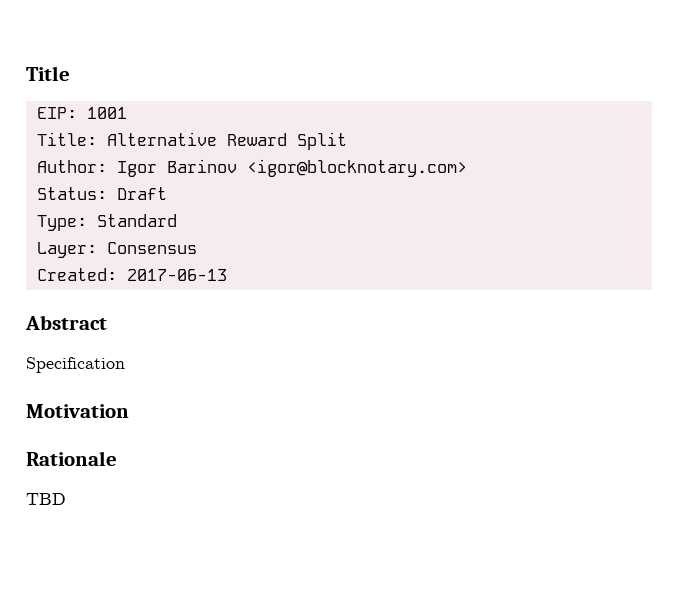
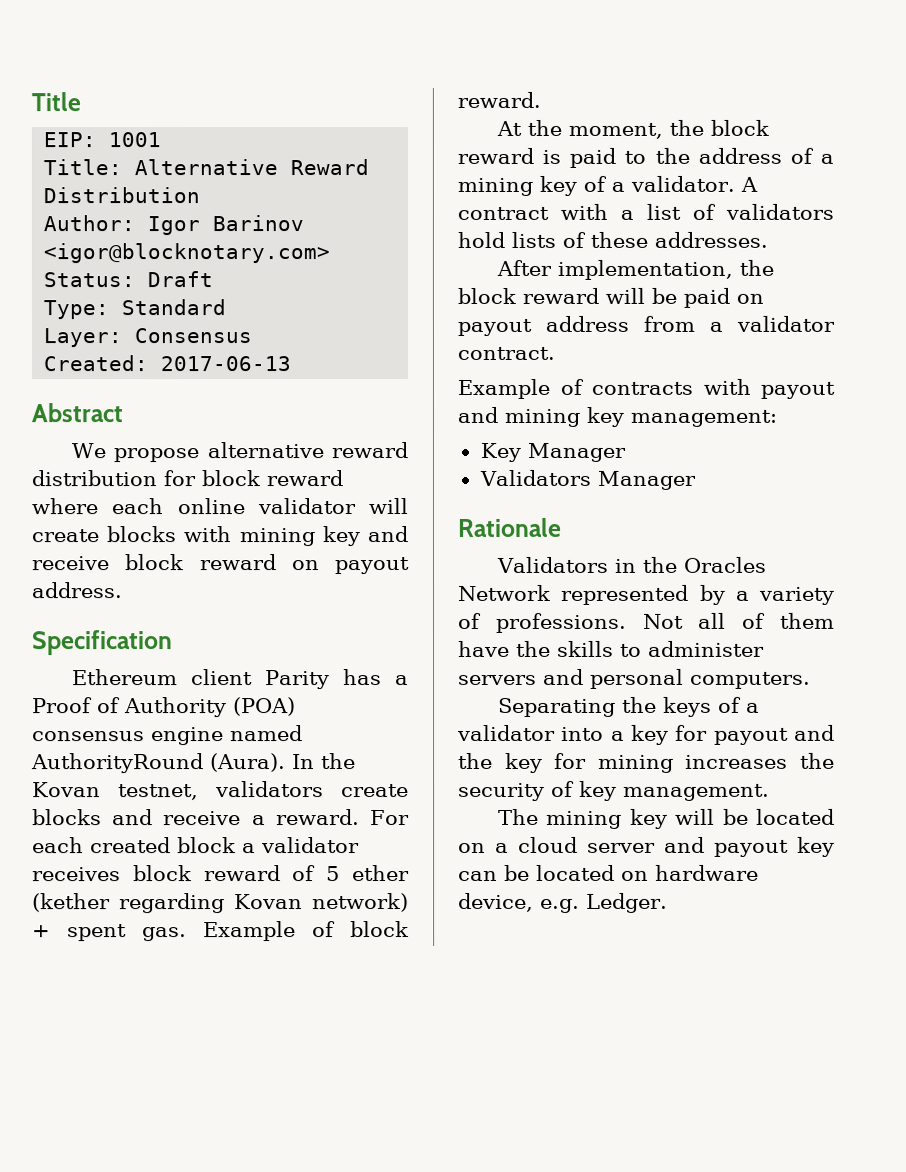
- Title: Alternative Reward Split
+ Title: Alternative Reward Distribution
+ We propose alternative reward distribution for block reward where each online validator will create blocks with mining key and receive block reward on payout address.
  Specification
- Motivation
+ Ethereum client Parity has a Proof of Authority (POA) consensus engine named AuthorityRound (Aura). In the Kovan testnet, validators create blocks and receive a reward. For each created block a validator receives block reward of 5 ether (kether regarding Kovan network) + spent gas. Example of block reward.
+ At the moment, the block reward is paid to the address of a mining key of a validator. A contract with a list of validators hold lists of these addresses.
+ After implementation, the block reward will be paid on payout address from a validator contract.
+ Example of contracts with payout and mining key management:
+ Key Manager
+ Validators Manager
  Rationale
- TBD
+ Validators in the Oracles Network represented by a variety of professions. Not all of them have the skills to administer servers and personal computers.
+ Separating the keys of a validator into a key for payout and the key for mining increases the security of key management.
+ The mining key will be located on a cloud server and payout key can be located on hardware device, e.g. Ledger.

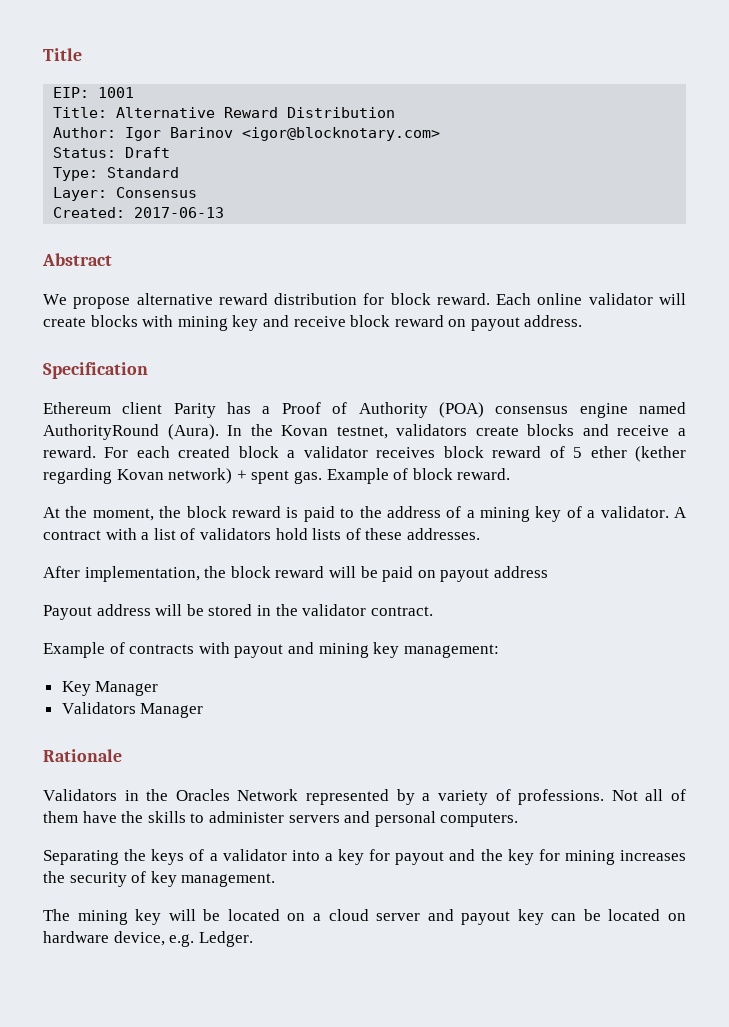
- We propose alternative reward distribution for block reward where each online validator will create blocks with mining key and receive block reward on payout address.
+ We propose alternative reward distribution for block reward. Each online validator will create blocks with mining key and receive block reward on payout address.
- After implementation, the block reward will be paid on payout address from a validator contract.
+ After implementation, the block reward will be paid on payout address
+ Payout address will be stored in the validator contract.

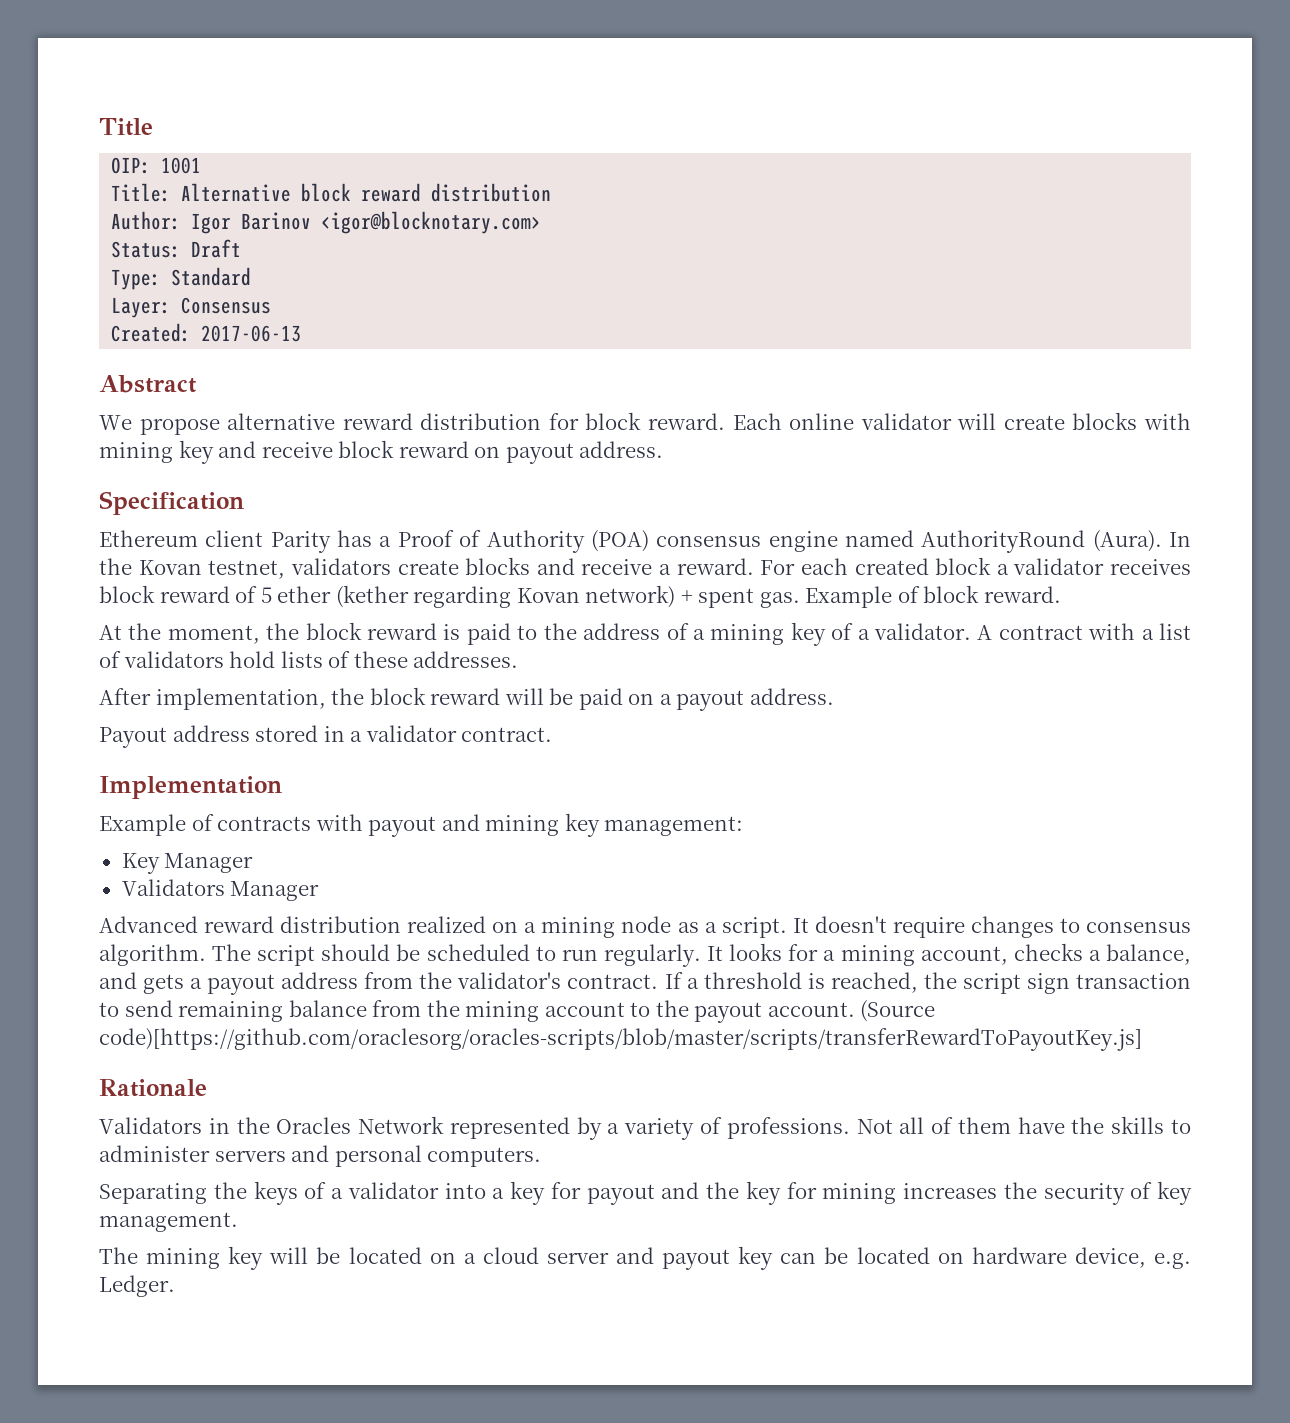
- EIP: 1001
+ OIP: 1001
- Title: Alternative Reward Distribution
+ Title: Alternative block reward distribution
- After implementation, the block reward will be paid on payout address
+ After implementation, the block reward will be paid on a payout address.
- Payout address will be stored in the validator contract.
+ Payout address stored in a validator contract.
+ Implementation
+ Advanced reward distribution realized on a mining node as a script. It doesn't require changes to consensus algorithm. The script should be scheduled to run regularly. It looks for a mining account, checks a balance, and gets a payout address from the validator's contract. If a threshold is reached, the script sign transaction to send remaining balance from the mining account to the payout account. (Source code)[https://github.com/oraclesorg/oracles-scripts/blob/master/scripts/transferRewardToPayoutKey.js]

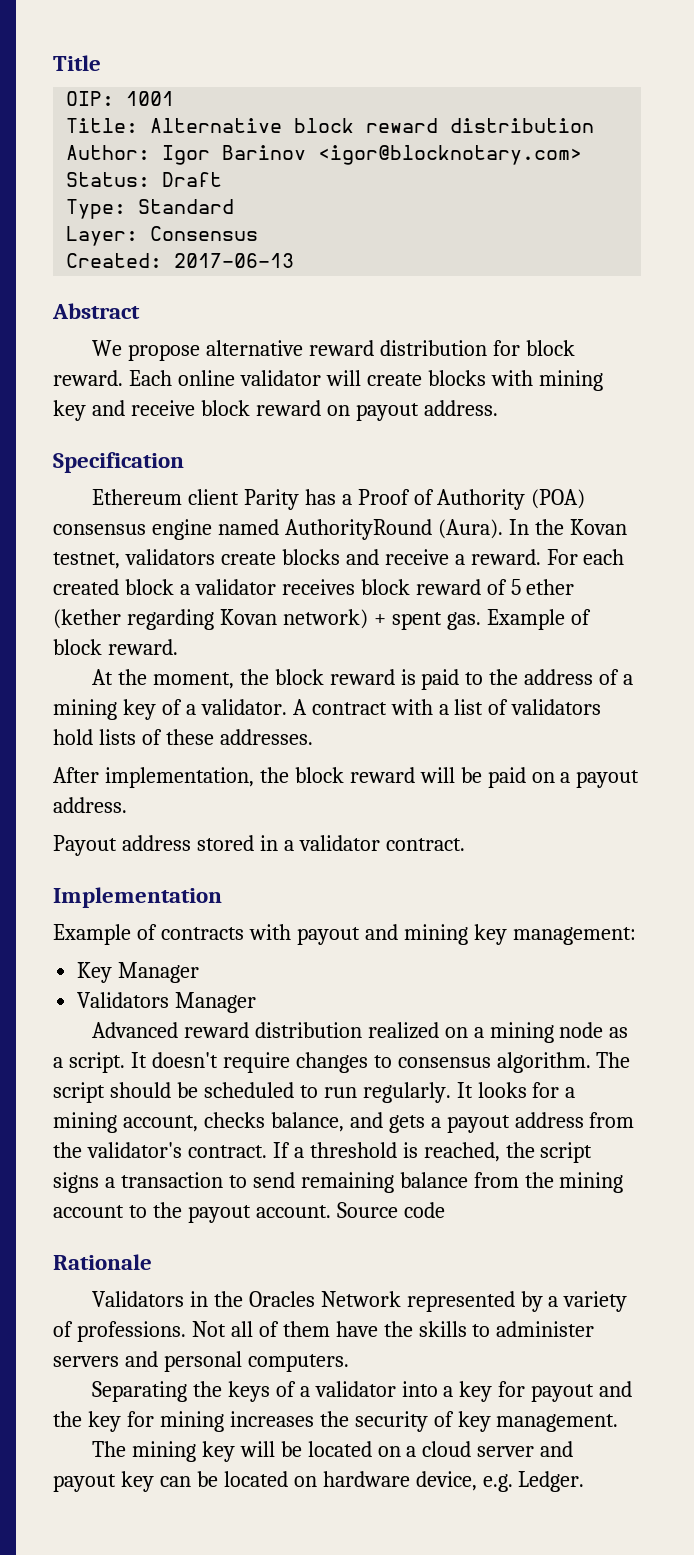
- It looks for a mining account, checks a balance, and gets a payout address from the validator's contract.
+ It looks for a mining account, checks balance, and gets a payout address from the validator's contract.
- If a threshold is reached, the script sign transaction to send remaining balance from the mining account to the payout account.
+ If a threshold is reached, the script signs a transaction to send remaining balance from the mining account to the payout account.
- (Source code)[https://github.com/oraclesorg/oracles-scripts/blob/master/scripts/transferRewardToPayoutKey.js]
+ Source code

